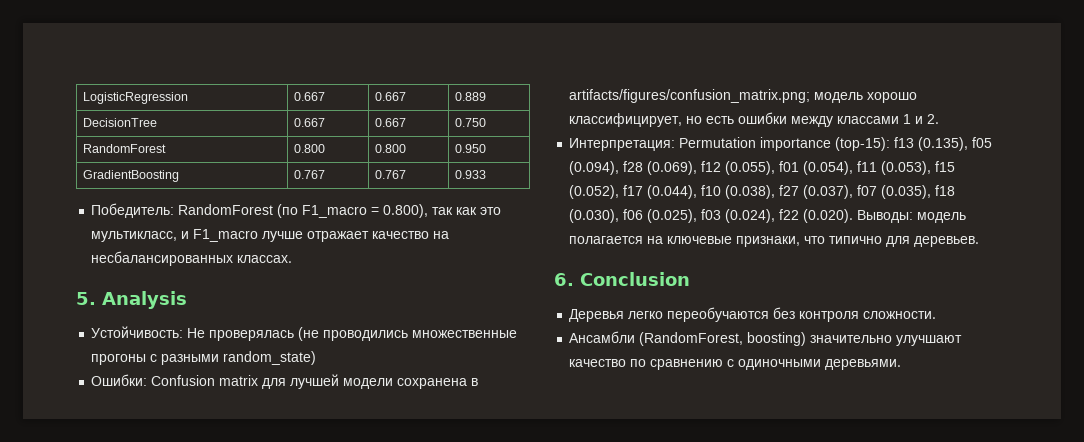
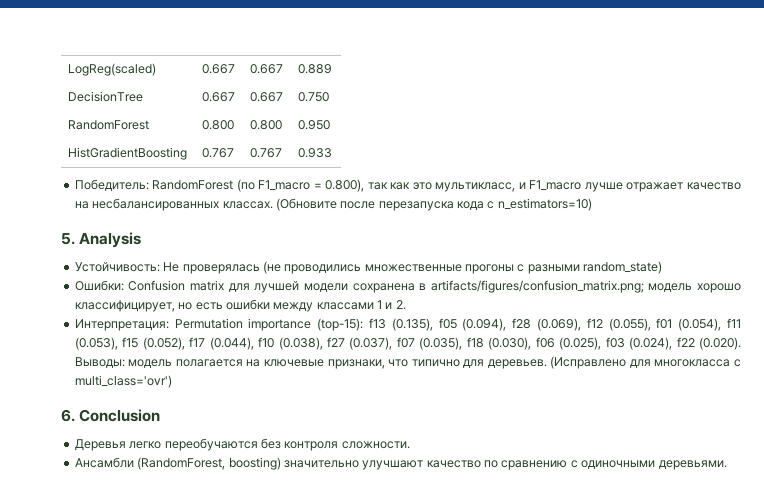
- LogisticRegression | 0.667 | 0.667 | 0.889
+ LogReg(scaled) | 0.667 | 0.667 | 0.889
- GradientBoosting | 0.767 | 0.767 | 0.933
+ HistGradientBoosting | 0.767 | 0.767 | 0.933
+ (Обновите после перезапуска кода с n_estimators=10)
+ (Исправлено для многокласса с multi_class='ovr')

